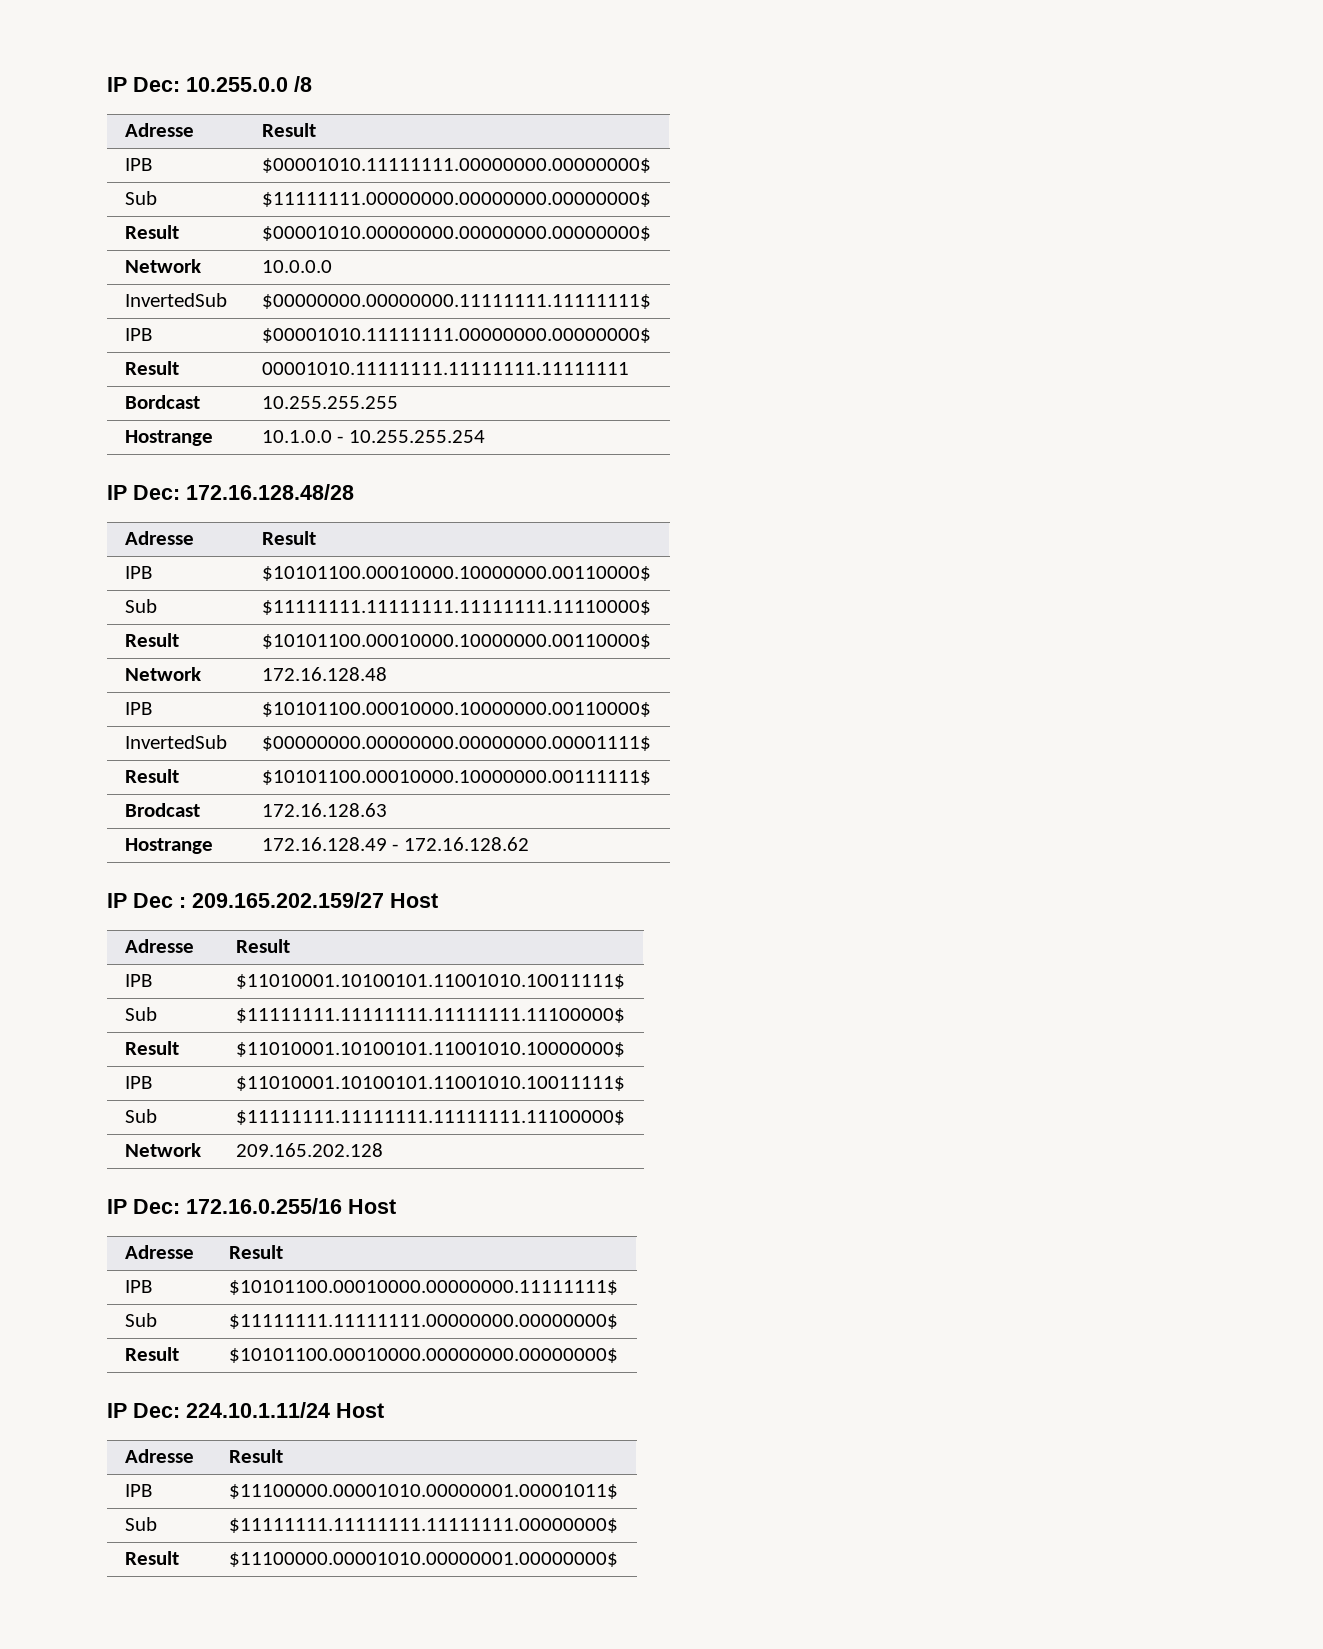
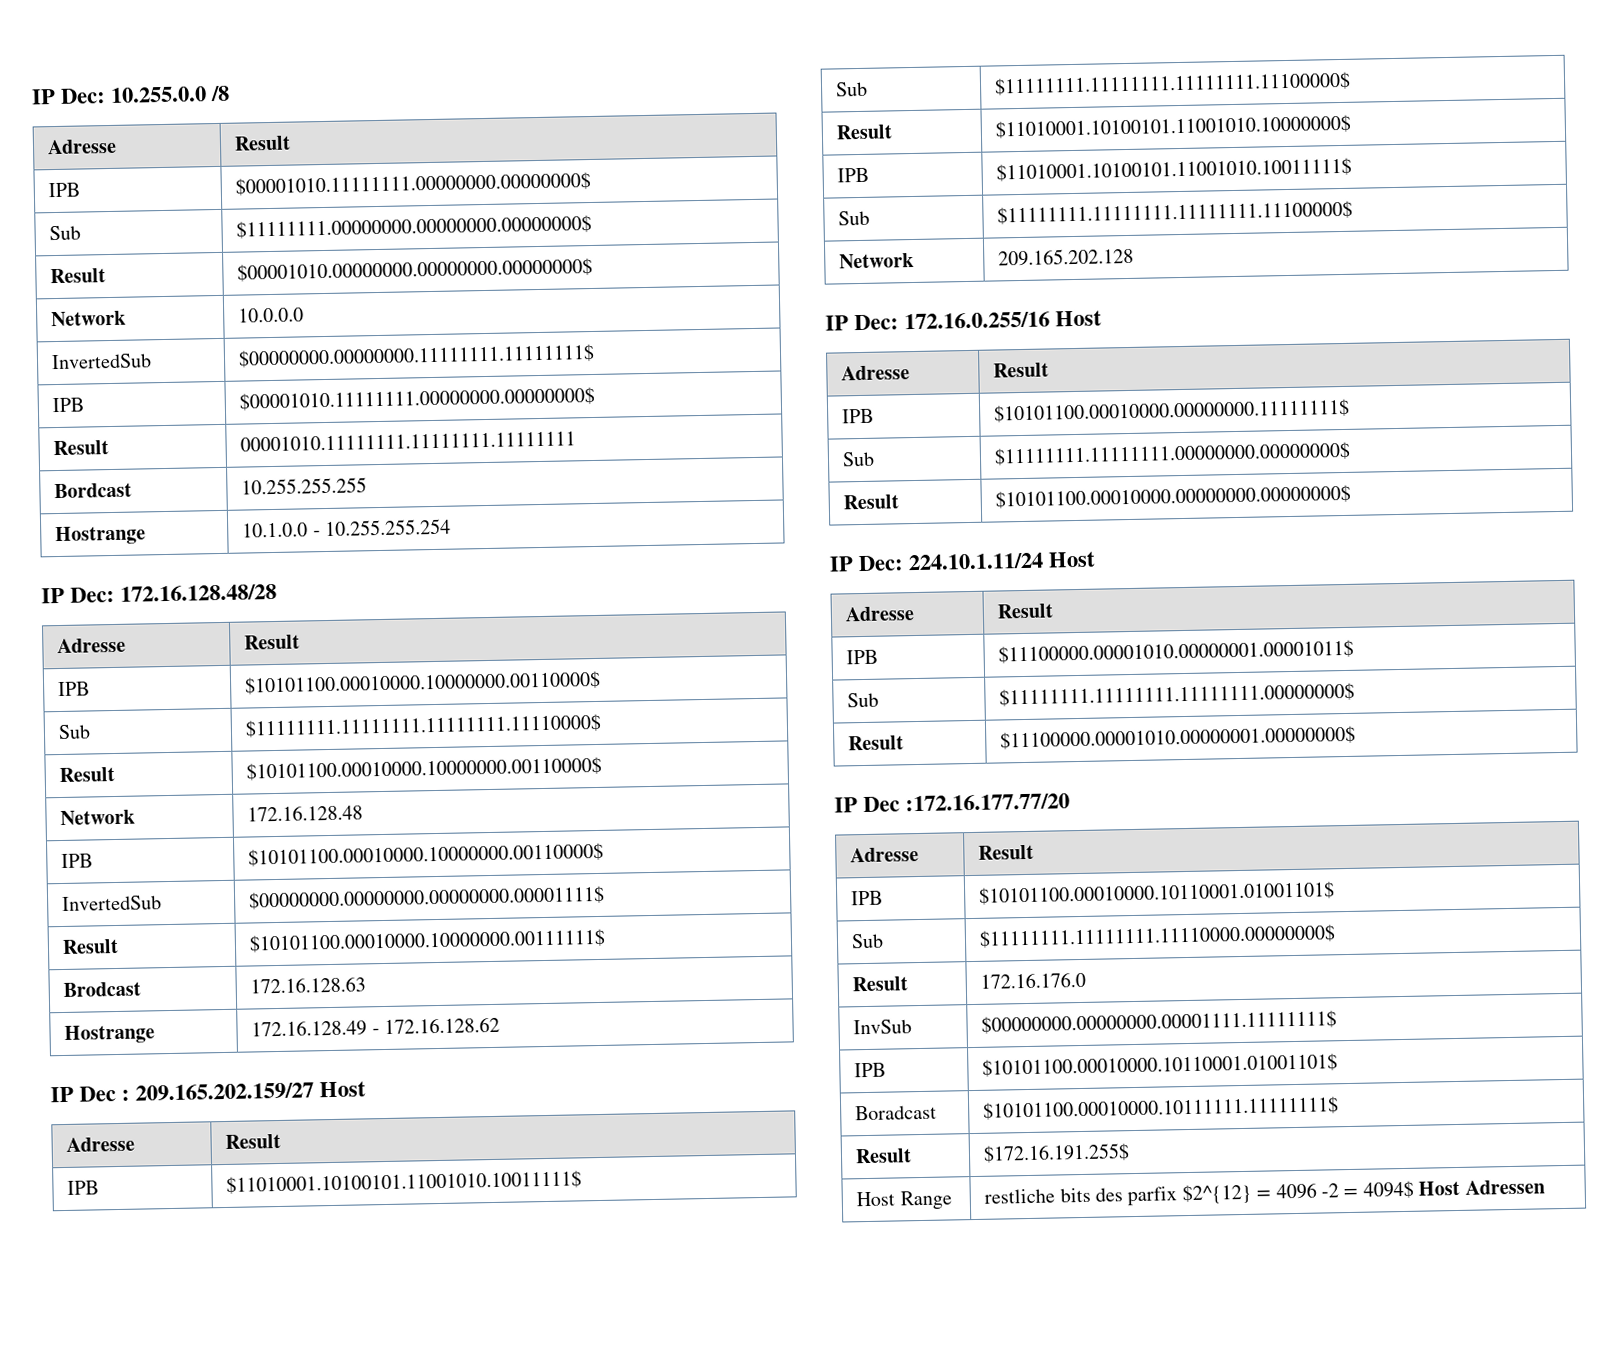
+ IP Dec :172.16.177.77/20
+ Adresse | Result
+ IPB | $10101100.00010000.10110001.01001101$
+ Sub | $11111111.11111111.11110000.00000000$
+ Result | 172.16.176.0
+ InvSub | $00000000.00000000.00001111.11111111$
+ IPB | $10101100.00010000.10110001.01001101$
+ Boradcast | $10101100.00010000.10111111.11111111$
+ Result | $172.16.191.255$
+ Host Range | restliche bits des parfix $2^{12} = 4096 -2 = 4094$ Host Adressen

